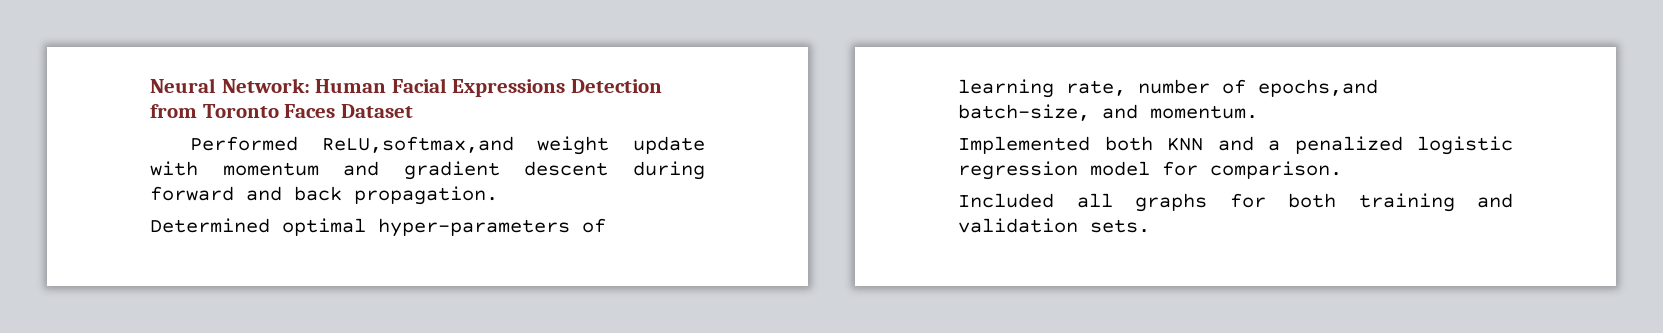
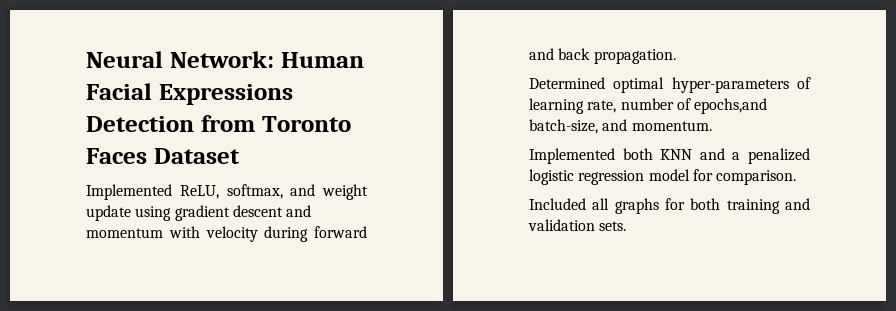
- Performed ReLU,softmax,and weight update with momentum and gradient descent during forward and back propagation.
+ Implemented ReLU, softmax, and weight update using gradient descent and momentum with velocity during forward and back propagation.

